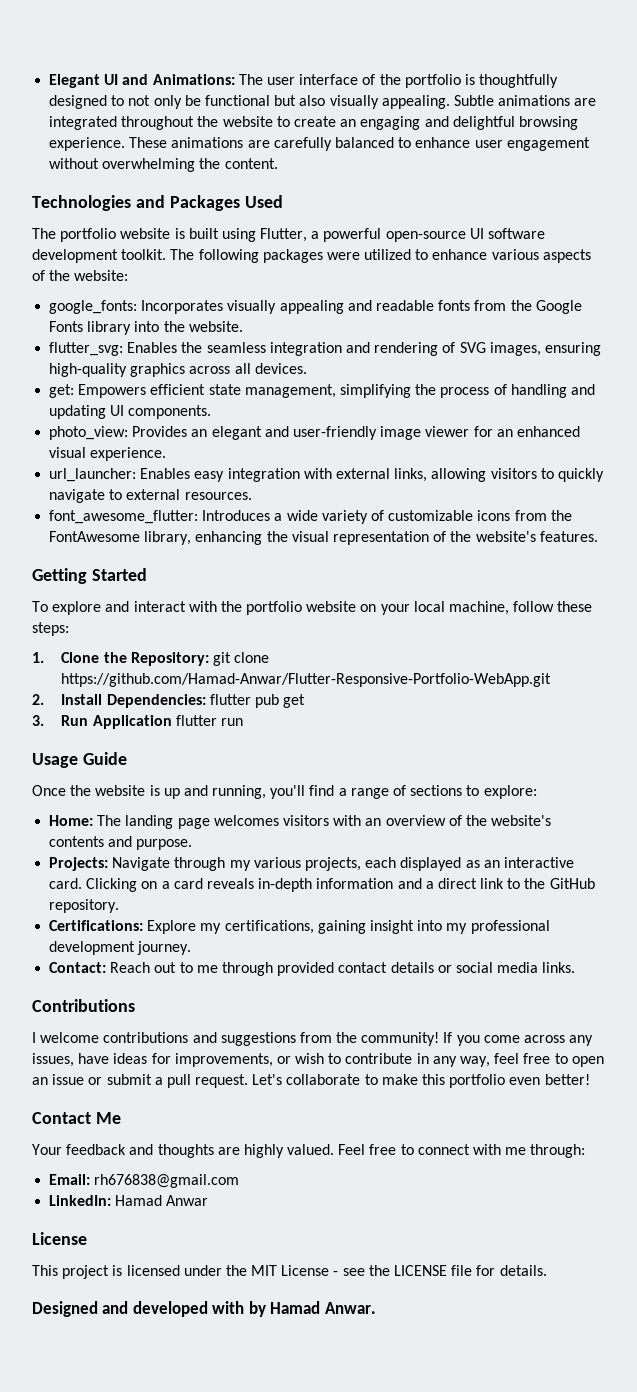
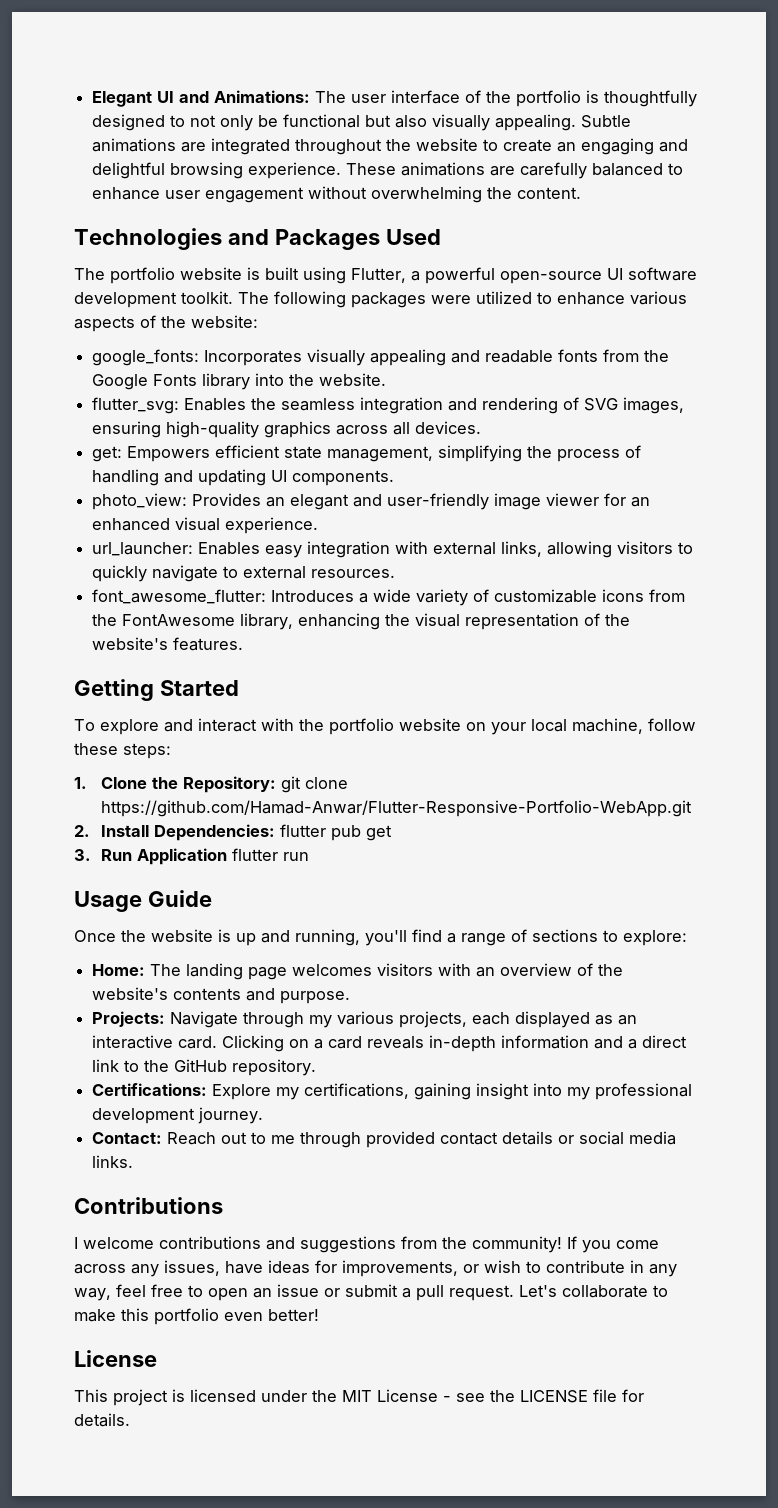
- Contact Me
- Your feedback and thoughts are highly valued. Feel free to connect with me through:
- Email: rh676838@gmail.com
- LinkedIn: Hamad Anwar
- Designed and developed with by Hamad Anwar.

